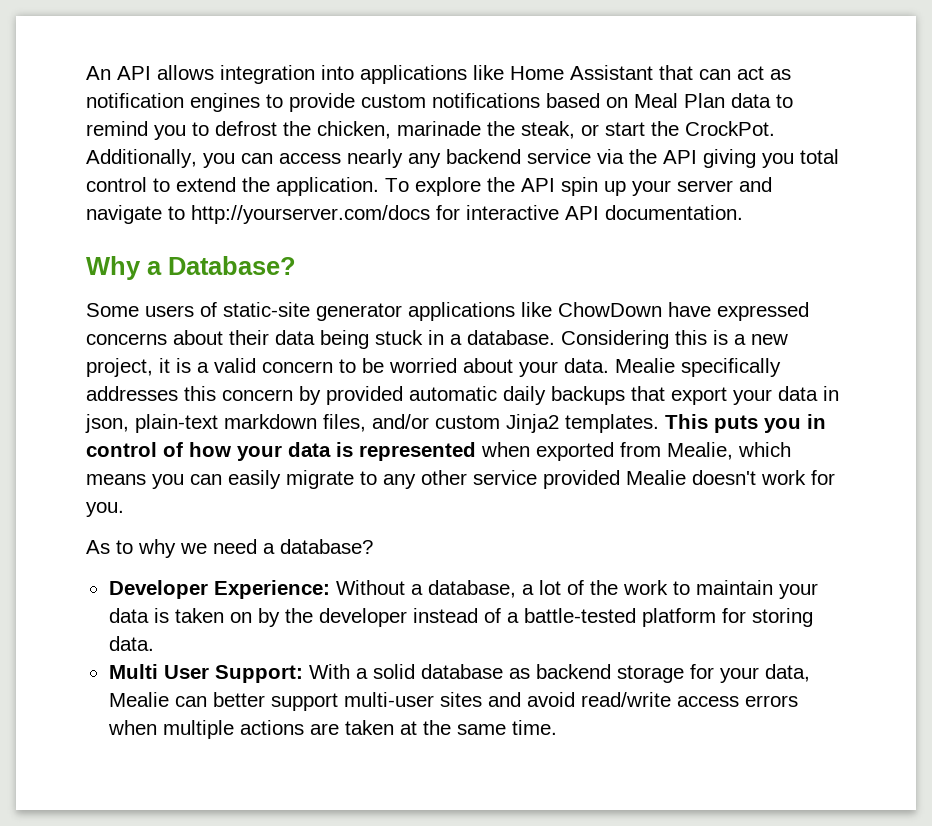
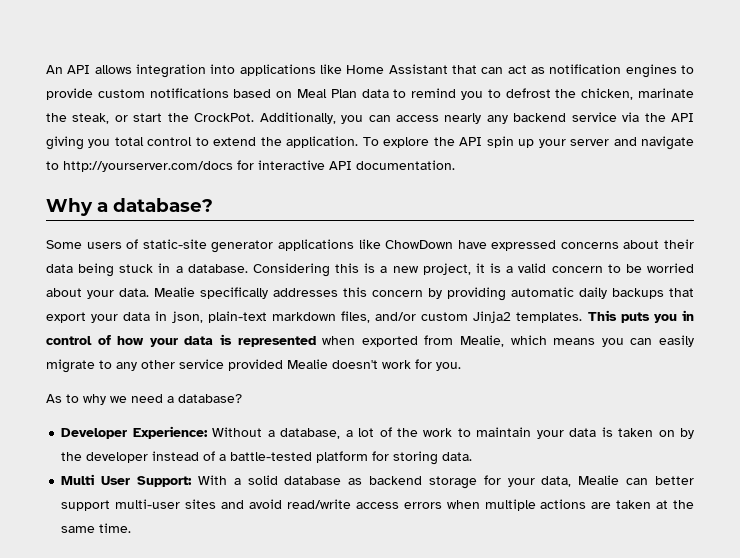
- An API allows integration into applications like Home Assistant that can act as notification engines to provide custom notifications based on Meal Plan data to remind you to defrost the chicken, marinade the steak, or start the CrockPot.
+ An API allows integration into applications like Home Assistant that can act as notification engines to provide custom notifications based on Meal Plan data to remind you to defrost the chicken, marinate the steak, or start the CrockPot.
- Why a Database?
+ Why a database?
- Mealie specifically addresses this concern by provided automatic daily backups that export your data in json, plain-text markdown files, and/or custom Jinja2 templates.
+ Mealie specifically addresses this concern by providing automatic daily backups that export your data in json, plain-text markdown files, and/or custom Jinja2 templates.

